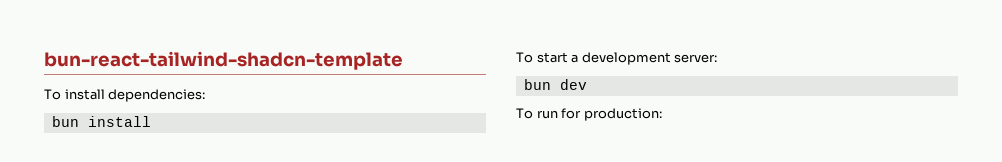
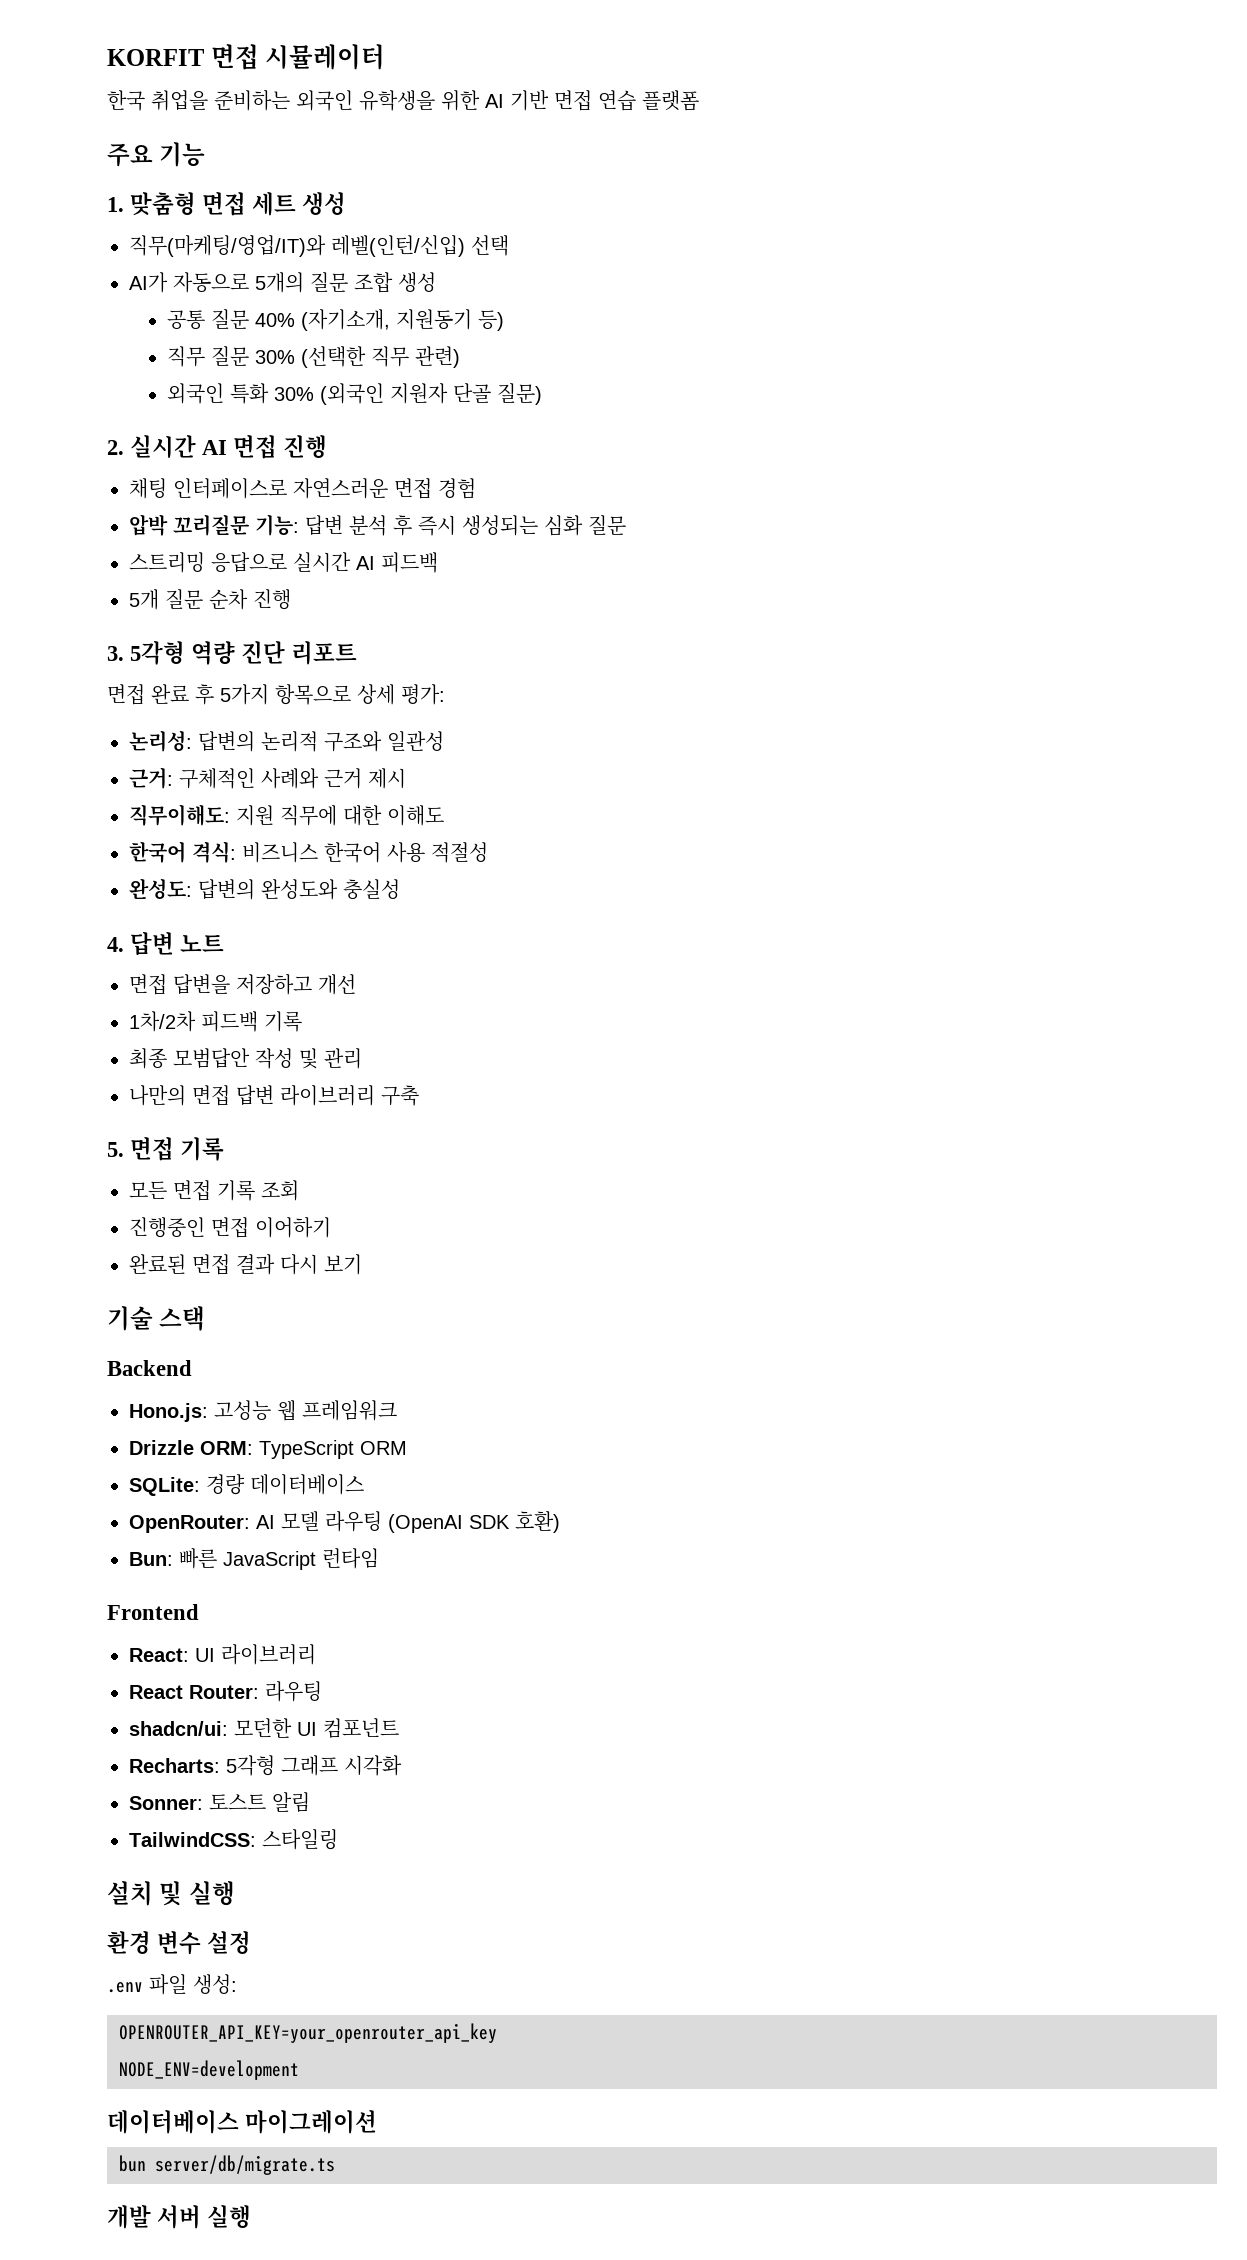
- bun-react-tailwind-shadcn-template
- To install dependencies:
- bun install
- To start a development server:
- bun dev
- To run for production:
+ KORFIT 면접 시뮬레이터
+ 한국 취업을 준비하는 외국인 유학생을 위한 AI 기반 면접 연습 플랫폼
+ 주요 기능
+ 1. 맞춤형 면접 세트 생성
+ 직무(마케팅/영업/IT)와 레벨(인턴/신입) 선택
+ AI가 자동으로 5개의 질문 조합 생성
+ 공통 질문 40% (자기소개, 지원동기 등)
+ 직무 질문 30% (선택한 직무 관련)
+ 외국인 특화 30% (외국인 지원자 단골 질문)
+ 2. 실시간 AI 면접 진행
+ 채팅 인터페이스로 자연스러운 면접 경험
+ 압박 꼬리질문 기능: 답변 분석 후 즉시 생성되는 심화 질문
+ 스트리밍 응답으로 실시간 AI 피드백
+ 5개 질문 순차 진행
+ 3. 5각형 역량 진단 리포트
+ 면접 완료 후 5가지 항목으로 상세 평가:
+ 논리성: 답변의 논리적 구조와 일관성
+ 근거: 구체적인 사례와 근거 제시
+ 직무이해도: 지원 직무에 대한 이해도
+ 한국어 격식: 비즈니스 한국어 사용 적절성
+ 완성도: 답변의 완성도와 충실성
+ 4. 답변 노트
+ 면접 답변을 저장하고 개선
+ 1차/2차 피드백 기록
+ 최종 모범답안 작성 및 관리
+ 나만의 면접 답변 라이브러리 구축
+ 5. 면접 기록
+ 모든 면접 기록 조회
+ 진행중인 면접 이어하기
+ 완료된 면접 결과 다시 보기
+ 기술 스택
+ Backend
+ Hono.js: 고성능 웹 프레임워크
+ Drizzle ORM: TypeScript ORM
+ SQLite: 경량 데이터베이스
+ OpenRouter: AI 모델 라우팅 (OpenAI SDK 호환)
+ Bun: 빠른 JavaScript 런타임
+ Frontend
+ React: UI 라이브러리
+ React Router: 라우팅
+ shadcn/ui: 모던한 UI 컴포넌트
+ Recharts: 5각형 그래프 시각화
+ Sonner: 토스트 알림
+ TailwindCSS: 스타일링
+ 설치 및 실행
+ 환경 변수 설정
+ .env 파일 생성:
+ OPENROUTER_API_KEY=your_openrouter_api_key
+ NODE_ENV=development
+ 데이터베이스 마이그레이션
+ bun server/db/migrate.ts
+ 개발 서버 실행

